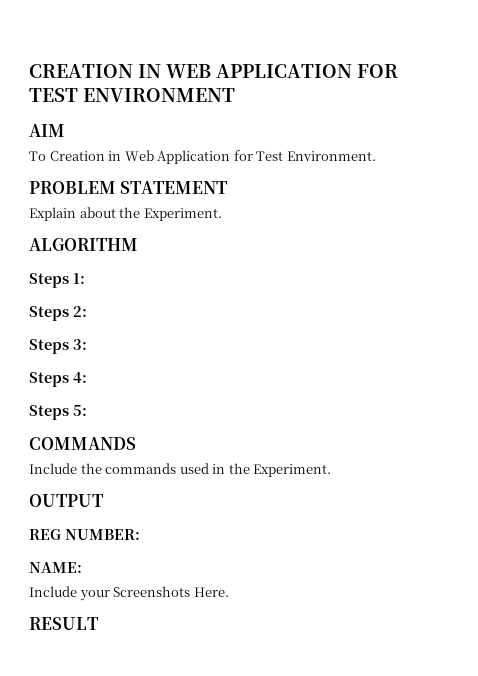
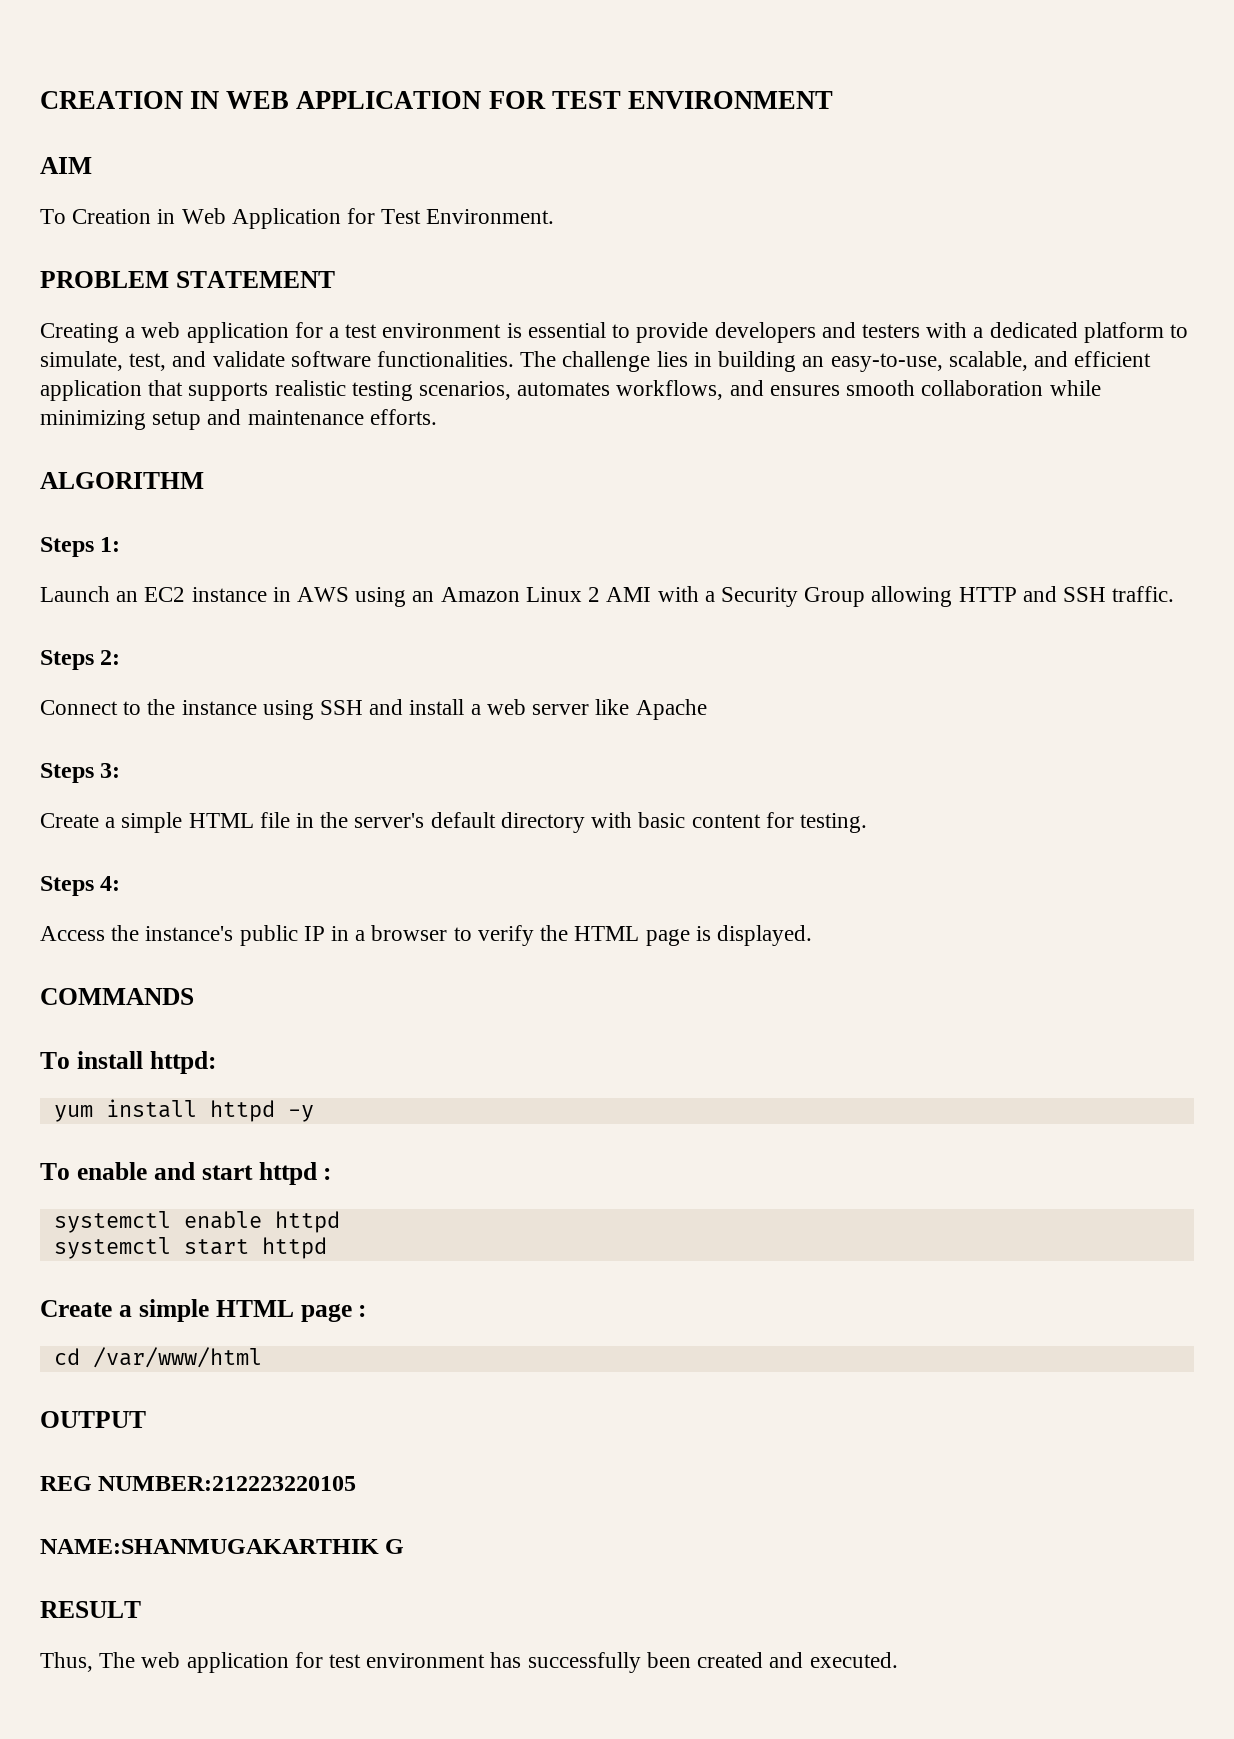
- Explain about the Experiment.
+ Creating a web application for a test environment is essential to provide developers and testers with a dedicated platform to simulate, test, and validate software functionalities. The challenge lies in building an easy-to-use, scalable, and efficient application that supports realistic testing scenarios, automates workflows, and ensures smooth collaboration while minimizing setup and maintenance efforts.
  ALGORITHM
  Steps 1:
+ Launch an EC2 instance in AWS using an Amazon Linux 2 AMI with a Security Group allowing HTTP and SSH traffic.
  Steps 2:
+ Connect to the instance using SSH and install a web server like Apache
  Steps 3:
+ Create a simple HTML file in the server's default directory with basic content for testing.
  Steps 4:
- Steps 5:
+ Access the instance's public IP in a browser to verify the HTML page is displayed.
  COMMANDS
- Include the commands used in the Experiment.
+ To install httpd:
+ yum install httpd -y
+ To enable and start httpd :
+ systemctl enable httpd
+ systemctl start httpd
+ Create a simple HTML page :
+ cd /var/www/html
  OUTPUT
- REG NUMBER:
- NAME:
- Include your Screenshots Here.
+ REG NUMBER:212223220105
+ NAME:SHANMUGAKARTHIK G
  RESULT
+ Thus, The web application for test environment has successfully been created and executed.

